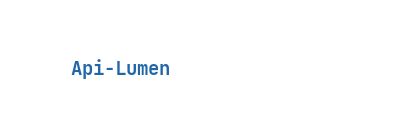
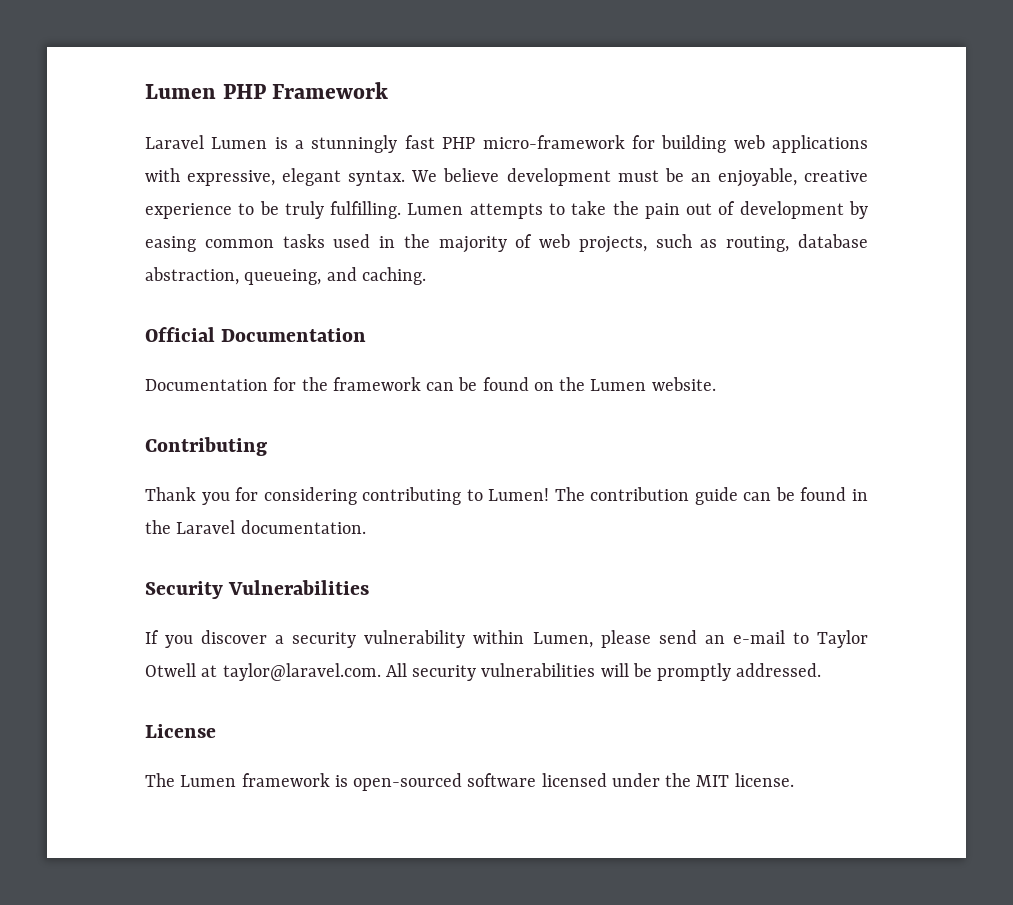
- Api-Lumen
+ Lumen PHP Framework
+ Laravel Lumen is a stunningly fast PHP micro-framework for building web applications with expressive, elegant syntax. We believe development must be an enjoyable, creative experience to be truly fulfilling. Lumen attempts to take the pain out of development by easing common tasks used in the majority of web projects, such as routing, database abstraction, queueing, and caching.
+ Official Documentation
+ Documentation for the framework can be found on the Lumen website.
+ Contributing
+ Thank you for considering contributing to Lumen! The contribution guide can be found in the Laravel documentation.
+ Security Vulnerabilities
+ If you discover a security vulnerability within Lumen, please send an e-mail to Taylor Otwell at taylor@laravel.com. All security vulnerabilities will be promptly addressed.
+ License
+ The Lumen framework is open-sourced software licensed under the MIT license.

